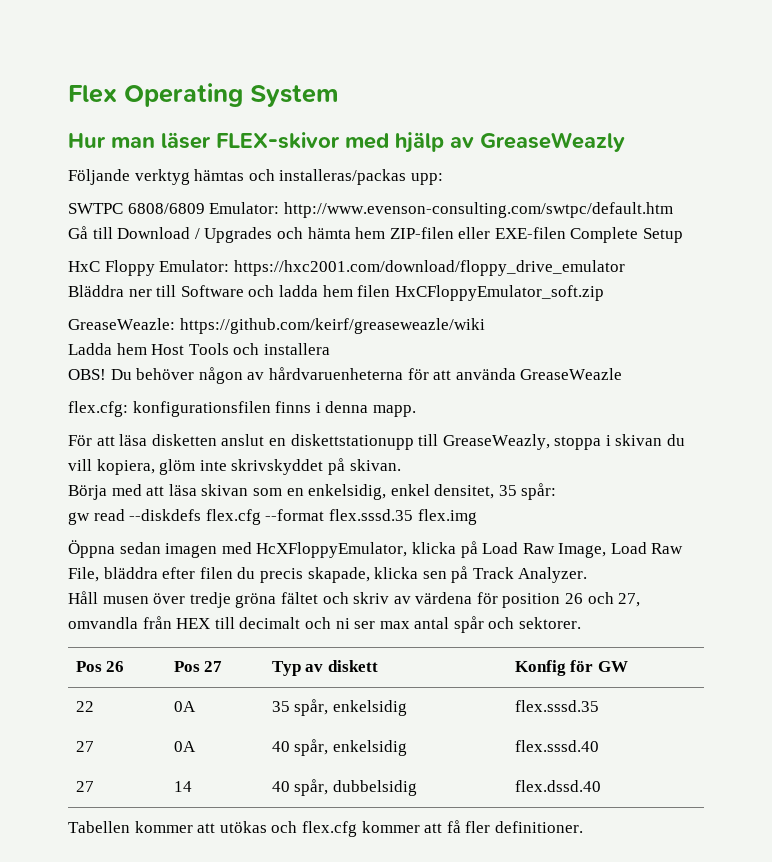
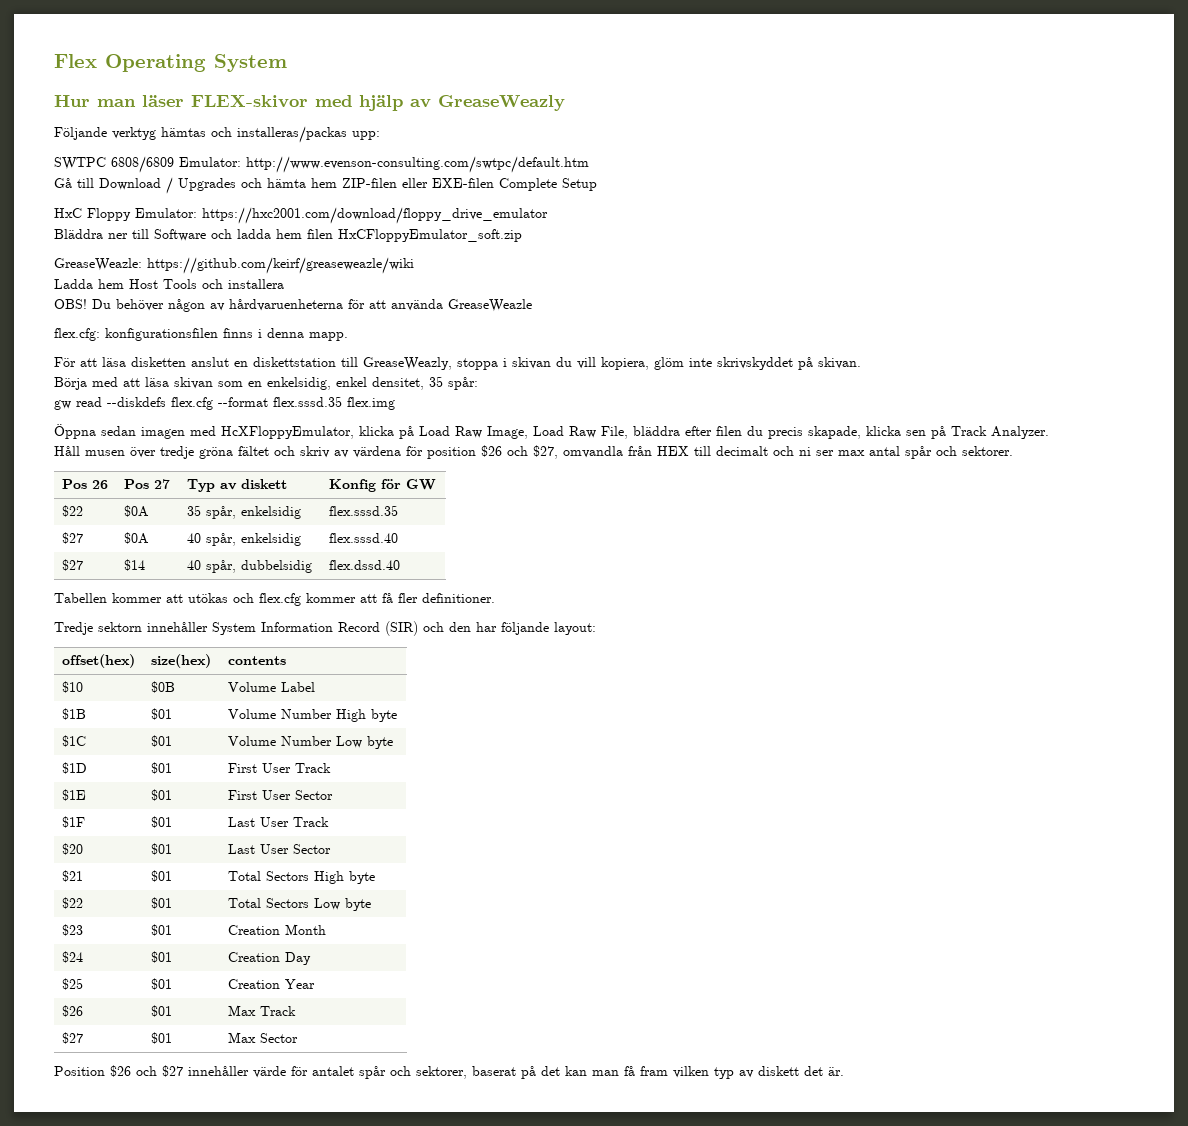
- För att läsa disketten anslut en diskettstationupp till GreaseWeazly, stoppa i skivan du vill kopiera, glöm inte skrivskyddet på skivan.
+ För att läsa disketten anslut en diskettstation till GreaseWeazly, stoppa i skivan du vill kopiera, glöm inte skrivskyddet på skivan.
- Håll musen över tredje gröna fältet och skriv av värdena för position 26 och 27, omvandla från HEX till decimalt och ni ser max antal spår och sektorer.
+ Håll musen över tredje gröna fältet och skriv av värdena för position $26 och $27, omvandla från HEX till decimalt och ni ser max antal spår och sektorer.
- 22 | 0A | 35 spår, enkelsidig | flex.sssd.35
+ $22 | $0A | 35 spår, enkelsidig | flex.sssd.35
- 27 | 0A | 40 spår, enkelsidig | flex.sssd.40
+ $27 | $0A | 40 spår, enkelsidig | flex.sssd.40
- 27 | 14 | 40 spår, dubbelsidig | flex.dssd.40
+ $27 | $14 | 40 spår, dubbelsidig | flex.dssd.40
+ Tredje sektorn innehåller System Information Record (SIR) och den har följande layout:
+ offset(hex) | size(hex) | contents
+ $10 | $0B | Volume Label
+ $1B | $01 | Volume Number High byte
+ $1C | $01 | Volume Number Low byte
+ $1D | $01 | First User Track
+ $1E | $01 | First User Sector
+ $1F | $01 | Last User Track
+ $20 | $01 | Last User Sector
+ $21 | $01 | Total Sectors High byte
+ $22 | $01 | Total Sectors Low byte
+ $23 | $01 | Creation Month
+ $24 | $01 | Creation Day
+ $25 | $01 | Creation Year
+ $26 | $01 | Max Track
+ $27 | $01 | Max Sector
+ Position $26 och $27 innehåller värde för antalet spår och sektorer, baserat på det kan man få fram vilken typ av diskett det är.

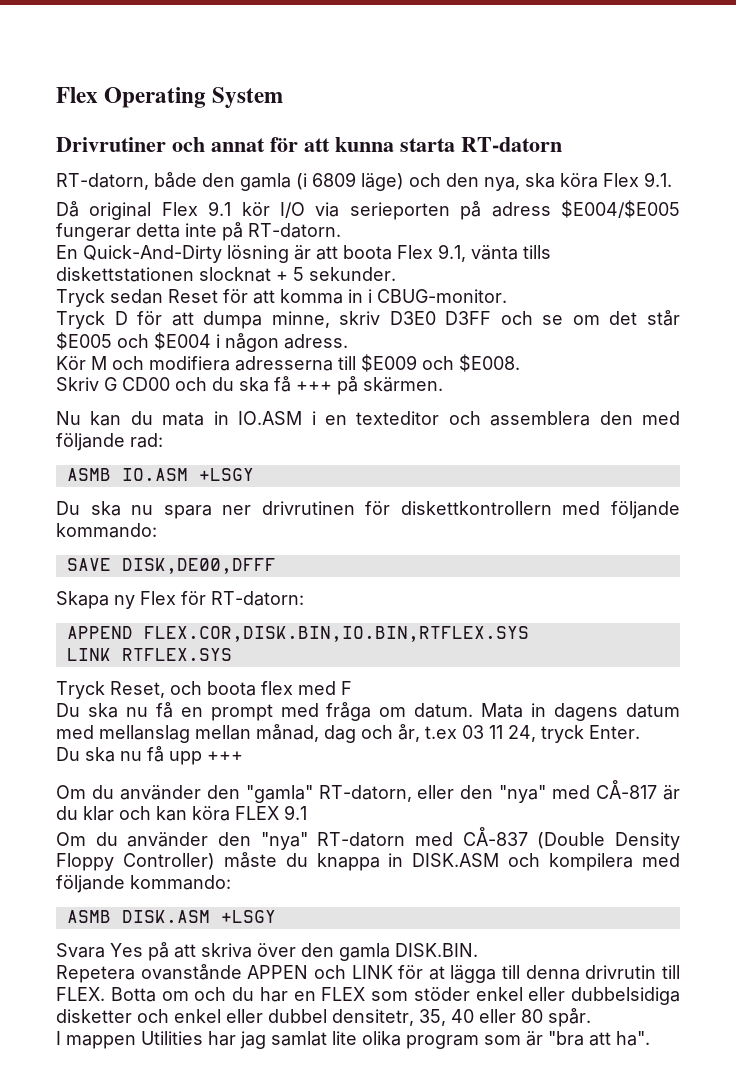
- Hur man läser FLEX-skivor med hjälp av GreaseWeazly
- Följande verktyg hämtas och installeras/packas upp:
- SWTPC 6808/6809 Emulator: http://www.evenson-consulting.com/swtpc/default.htm
- Gå till Download / Upgrades och hämta hem ZIP-filen eller EXE-filen Complete Setup
- HxC Floppy Emulator: https://hxc2001.com/download/floppy_drive_emulator
- Bläddra ner till Software och ladda hem filen HxCFloppyEmulator_soft.zip
- GreaseWeazle: https://github.com/keirf/greaseweazle/wiki
- Ladda hem Host Tools och installera
- OBS! Du behöver någon av hårdvaruenheterna för att använda GreaseWeazle
- flex.cfg: konfigurationsfilen finns i denna mapp.
- För att läsa disketten anslut en diskettstation till GreaseWeazly, stoppa i skivan du vill kopiera, glöm inte skrivskyddet på skivan.
- Börja med att läsa skivan som en enkelsidig, enkel densitet, 35 spår:
- gw read --diskdefs flex.cfg --format flex.sssd.35 flex.img
- Öppna sedan imagen med HcXFloppyEmulator, klicka på Load Raw Image, Load Raw File, bläddra efter filen du precis skapade, klicka sen på Track Analyzer.
- Håll musen över tredje gröna fältet och skriv av värdena för position $26 och $27, omvandla från HEX till decimalt och ni ser max antal spår och sektorer.
- Pos 26 | Pos 27 | Typ av diskett | Konfig för GW
- $22 | $0A | 35 spår, enkelsidig | flex.sssd.35
- $27 | $0A | 40 spår, enkelsidig | flex.sssd.40
- $27 | $14 | 40 spår, dubbelsidig | flex.dssd.40
- Tabellen kommer att utökas och flex.cfg kommer att få fler definitioner.
- Tredje sektorn innehåller System Information Record (SIR) och den har följande layout:
- offset(hex) | size(hex) | contents
- $10 | $0B | Volume Label
- $1B | $01 | Volume Number High byte
- $1C | $01 | Volume Number Low byte
- $1D | $01 | First User Track
- $1E | $01 | First User Sector
- $1F | $01 | Last User Track
- $20 | $01 | Last User Sector
- $21 | $01 | Total Sectors High byte
- $22 | $01 | Total Sectors Low byte
- $23 | $01 | Creation Month
- $24 | $01 | Creation Day
- $25 | $01 | Creation Year
- $26 | $01 | Max Track
- $27 | $01 | Max Sector
- Position $26 och $27 innehåller värde för antalet spår och sektorer, baserat på det kan man få fram vilken typ av diskett det är.
+ Drivrutiner och annat för att kunna starta RT-datorn
+ RT-datorn, både den gamla (i 6809 läge) och den nya, ska köra Flex 9.1.
+ Då original Flex 9.1 kör I/O via serieporten på adress $E004/$E005 fungerar detta inte på RT-datorn.
+ En Quick-And-Dirty lösning är att boota Flex 9.1, vänta tills diskettstationen slocknat + 5 sekunder.
+ Tryck sedan Reset för att komma in i CBUG-monitor.
+ Tryck D för att dumpa minne, skriv D3E0 D3FF och se om det står $E005 och $E004 i någon adress.
+ Kör M och modifiera adresserna till $E009 och $E008.
+ Skriv G CD00 och du ska få +++ på skärmen.
+ Nu kan du mata in IO.ASM i en texteditor och assemblera den med följande rad:
+ ASMB IO.ASM +LSGY
+ Du ska nu spara ner drivrutinen för diskettkontrollern med följande kommando:
+ SAVE DISK,DE00,DFFF
+ Skapa ny Flex för RT-datorn:
+ APPEND FLEX.COR,DISK.BIN,IO.BIN,RTFLEX.SYS
+ LINK RTFLEX.SYS
+ Tryck Reset, och boota flex med F
+ Du ska nu få en prompt med fråga om datum. Mata in dagens datum med mellanslag mellan månad, dag och år, t.ex 03 11 24, tryck Enter.
+ Du ska nu få upp +++
+ Om du använder den "gamla" RT-datorn, eller den "nya" med CÅ-817 är du klar och kan köra FLEX 9.1
+ Om du använder den "nya" RT-datorn med CÅ-837 (Double Density Floppy Controller) måste du knappa in DISK.ASM och kompilera med följande kommando:
+ ASMB DISK.ASM +LSGY
+ Svara Yes på att skriva över den gamla DISK.BIN.
+ Repetera ovanstånde APPEN och LINK för at lägga till denna drivrutin till FLEX. Botta om och du har en FLEX som stöder enkel eller dubbelsidiga disketter och enkel eller dubbel densitetr, 35, 40 eller 80 spår.
+ I mappen Utilities har jag samlat lite olika program som är "bra att ha".

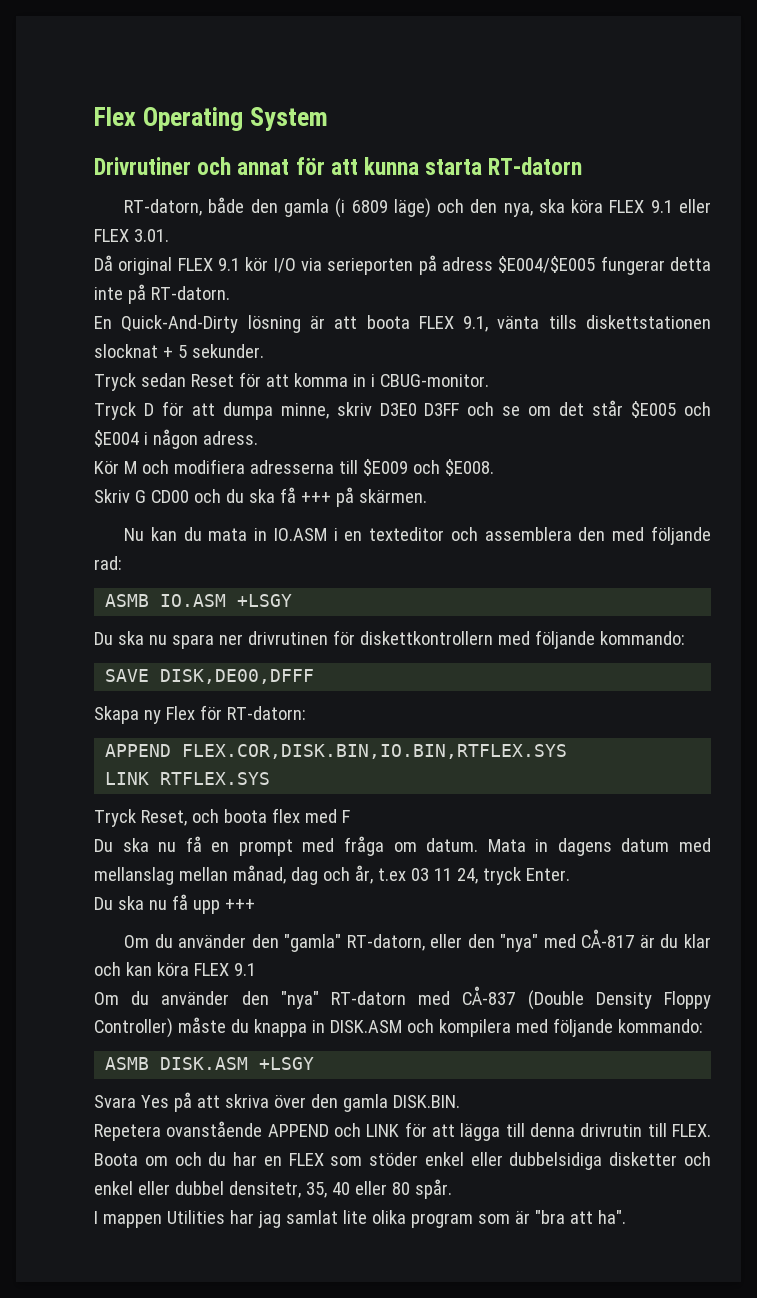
- RT-datorn, både den gamla (i 6809 läge) och den nya, ska köra Flex 9.1.
+ RT-datorn, både den gamla (i 6809 läge) och den nya, ska köra FLEX 9.1 eller FLEX 3.01.
- Då original Flex 9.1 kör I/O via serieporten på adress $E004/$E005 fungerar detta inte på RT-datorn.
+ Då original FLEX 9.1 kör I/O via serieporten på adress $E004/$E005 fungerar detta inte på RT-datorn.
- En Quick-And-Dirty lösning är att boota Flex 9.1, vänta tills diskettstationen slocknat + 5 sekunder.
+ En Quick-And-Dirty lösning är att boota FLEX 9.1, vänta tills diskettstationen slocknat + 5 sekunder.
- Repetera ovanstånde APPEN och LINK för at lägga till denna drivrutin till FLEX.
+ Repetera ovanstående APPEND och LINK för att lägga till denna drivrutin till FLEX.
- Botta om och du har en FLEX som stöder enkel eller dubbelsidiga disketter och enkel eller dubbel densitetr, 35, 40 eller 80 spår.
+ Boota om och du har en FLEX som stöder enkel eller dubbelsidiga disketter och enkel eller dubbel densitetr, 35, 40 eller 80 spår.

